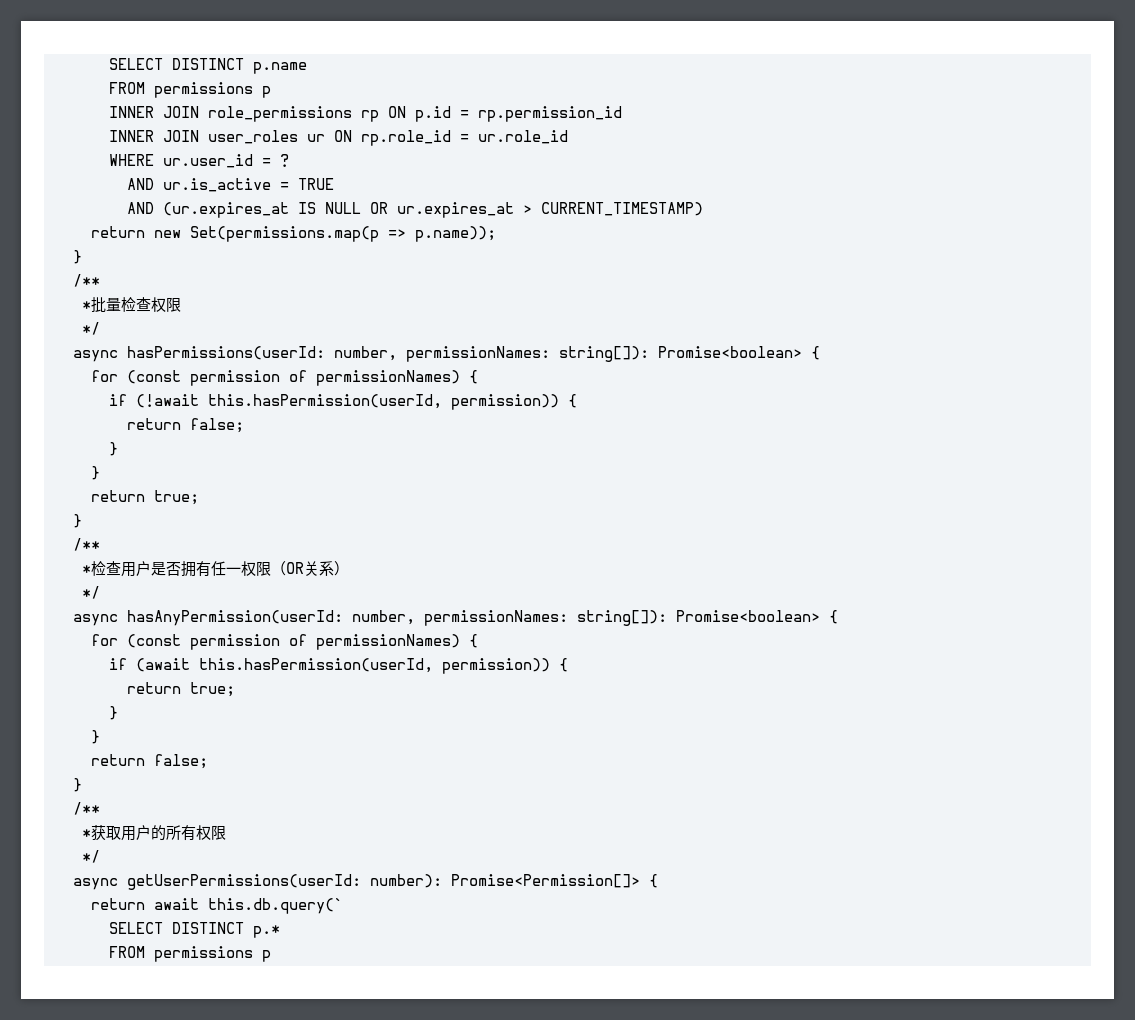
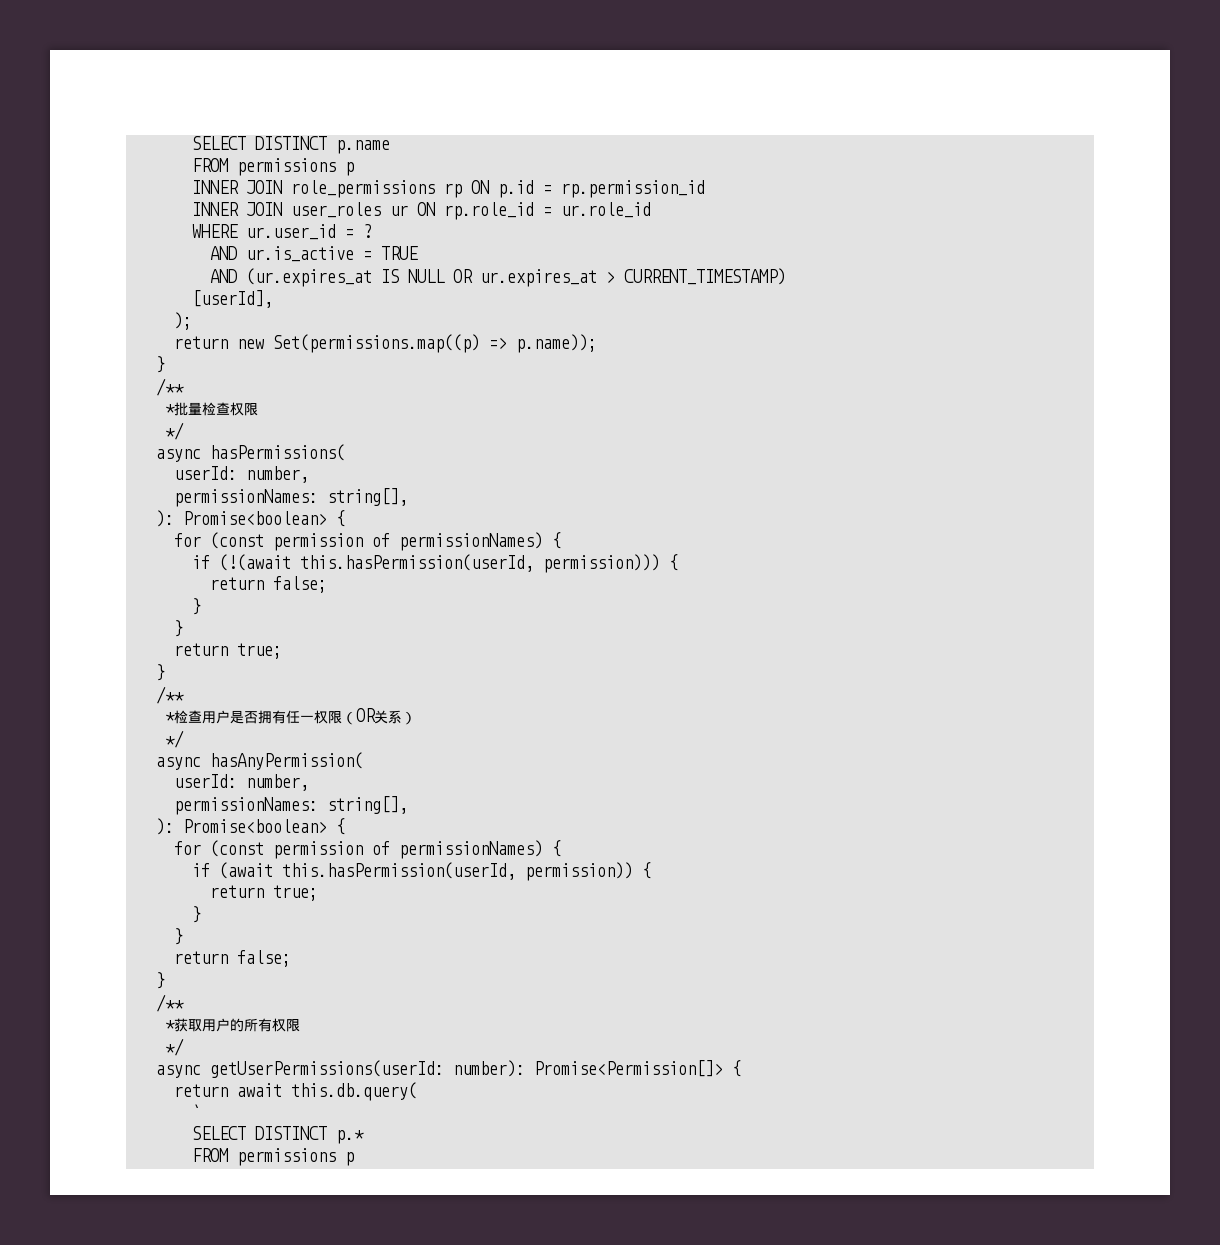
+ [userId],
+ );
- return new Set(permissions.map(p => p.name));
+ return new Set(permissions.map((p) => p.name));
- async hasPermissions(userId: number, permissionNames: string[]): Promise<boolean> {
+ async hasPermissions(
+ userId: number,
+ permissionNames: string[],
+ ): Promise<boolean> {
  for (const permission of permissionNames) {
- if (!await this.hasPermission(userId, permission)) {
+ if (!(await this.hasPermission(userId, permission))) {
- async hasAnyPermission(userId: number, permissionNames: string[]): Promise<boolean> {
+ async hasAnyPermission(
+ userId: number,
+ permissionNames: string[],
+ ): Promise<boolean> {
- return await this.db.query(`
+ return await this.db.query(
+ `

